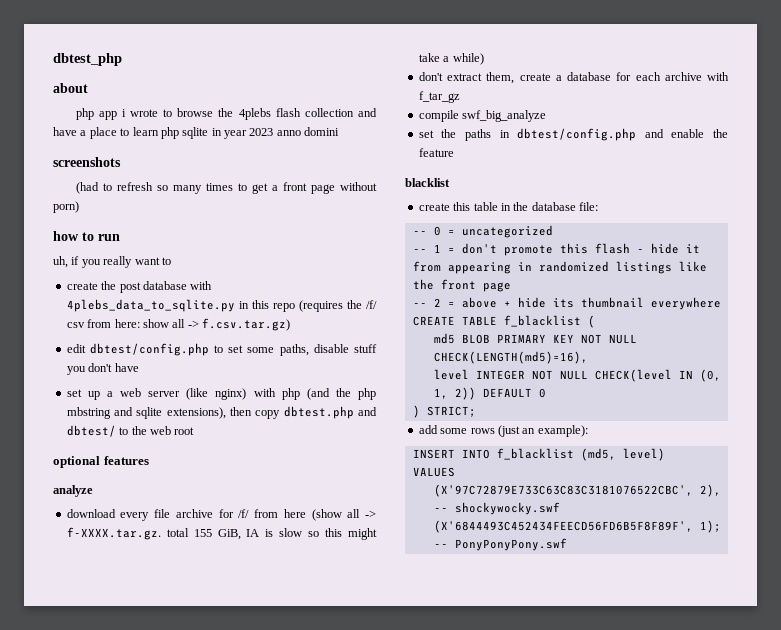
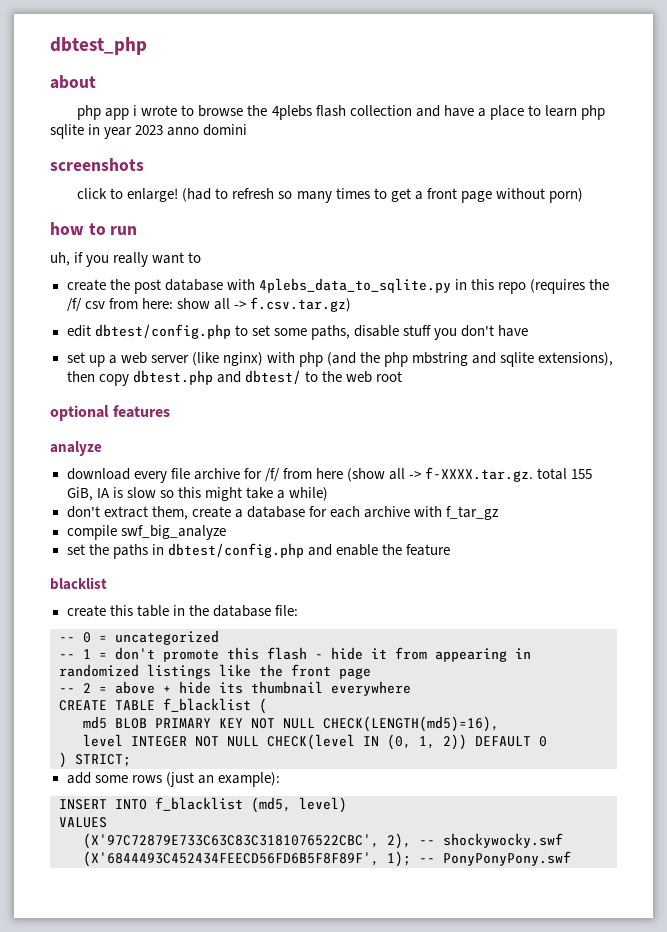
+ click to enlarge!

